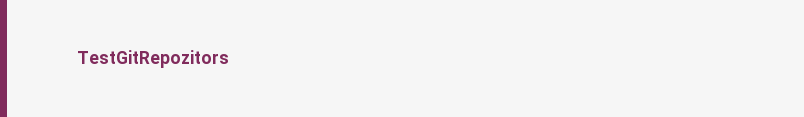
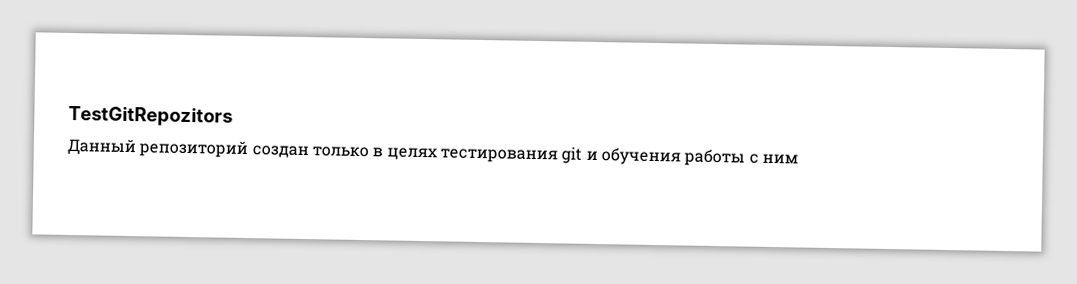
+ Данный репозиторий создан только в целях тестирования git и обучения работы с ним

